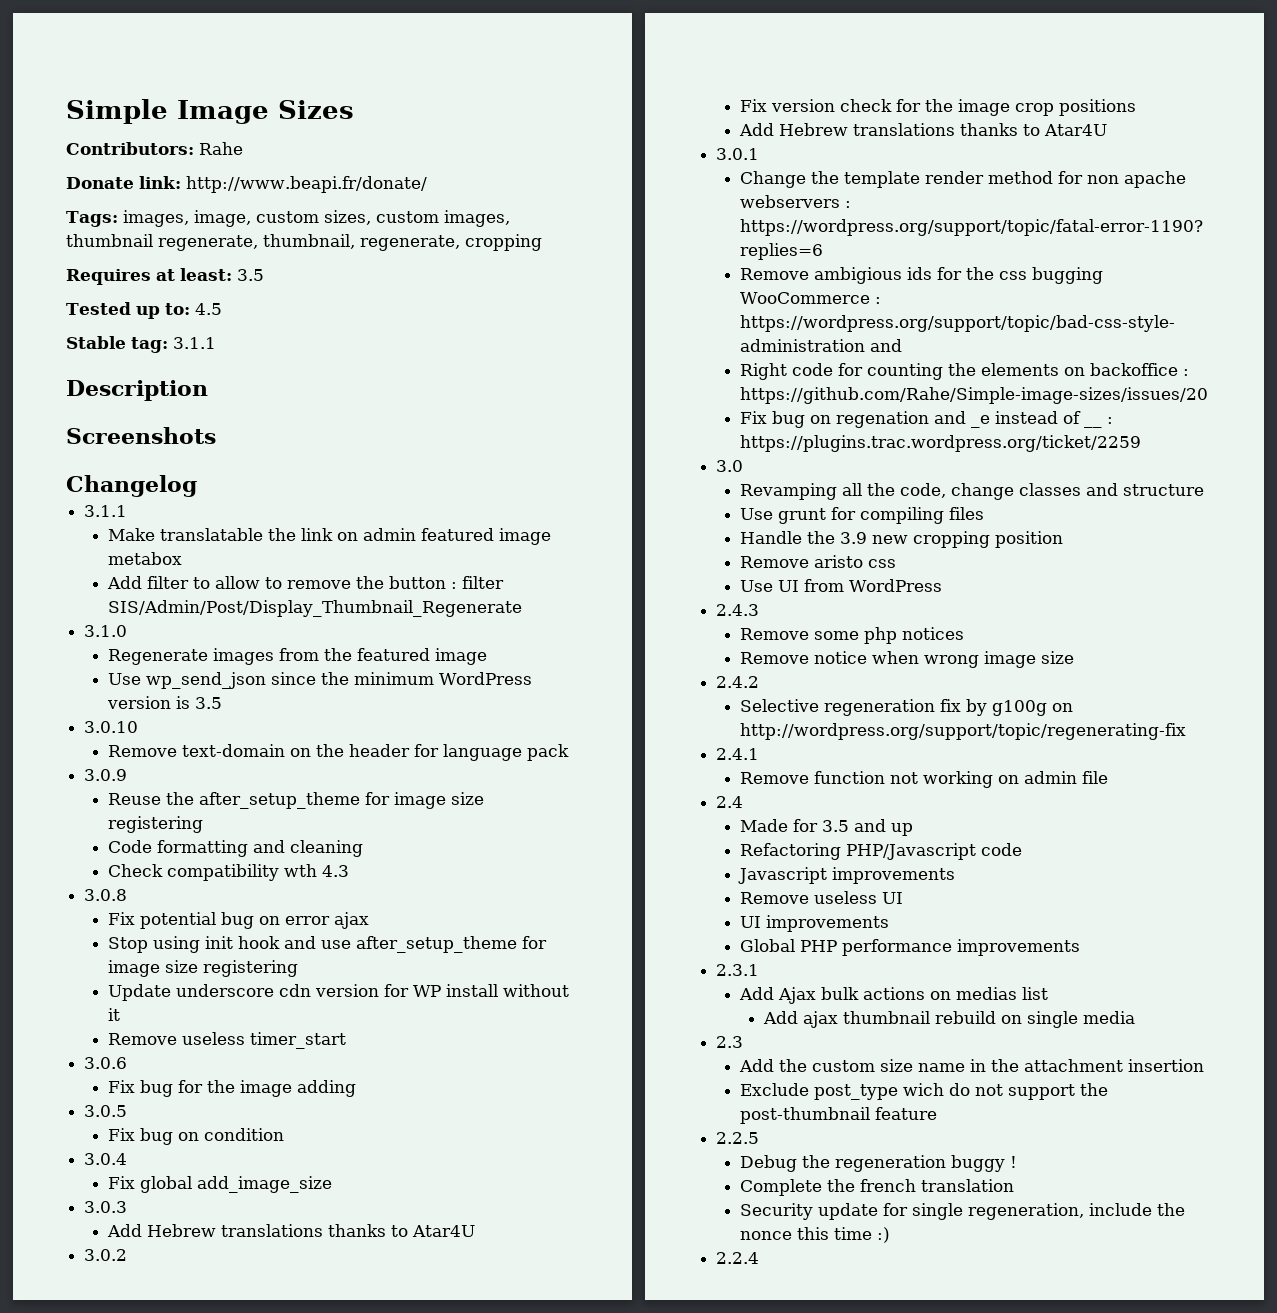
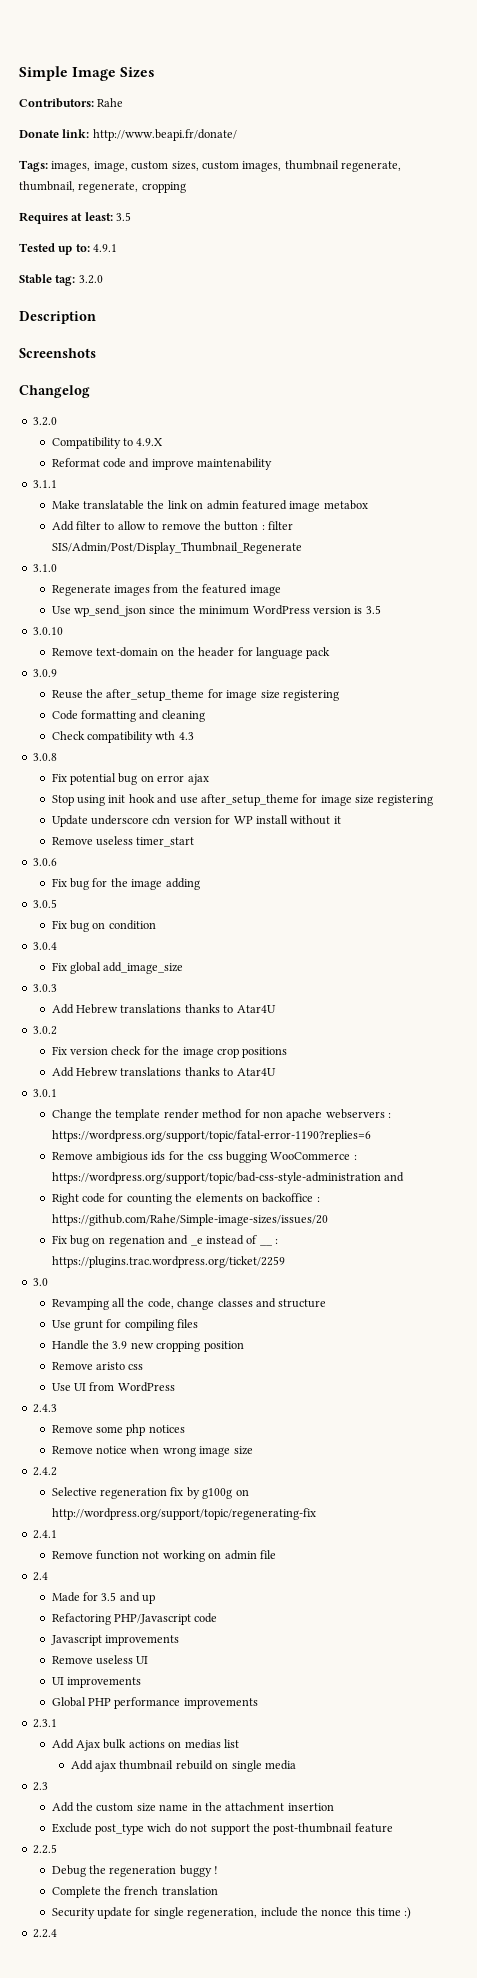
- Tested up to: 4.5
+ Tested up to: 4.9.1
- Stable tag: 3.1.1
+ Stable tag: 3.2.0
  Changelog
+ 3.2.0
+ Compatibility to 4.9.X
+ Reformat code and improve maintenability

